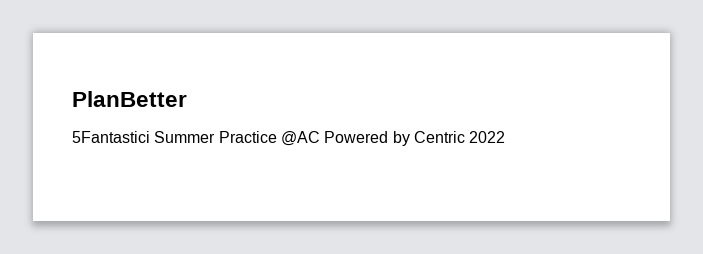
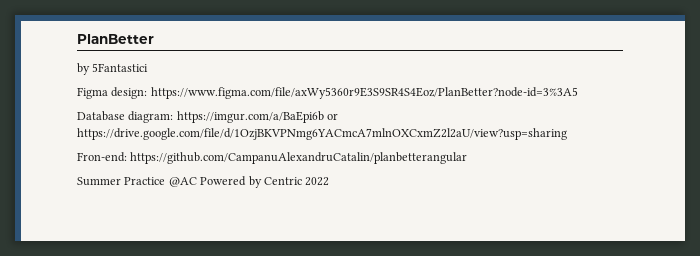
- 5Fantastici Summer Practice @AC Powered by Centric 2022
+ by 5Fantastici
+ Figma design: https://www.figma.com/file/axWy5360r9E3S9SR4S4Eoz/PlanBetter?node-id=3%3A5
+ Database diagram: https://imgur.com/a/BaEpi6b or https://drive.google.com/file/d/1OzjBKVPNmg6YACmcA7mlnOXCxmZ2l2aU/view?usp=sharing
+ Fron-end: https://github.com/CampanuAlexandruCatalin/planbetterangular
+ Summer Practice @AC Powered by Centric 2022

